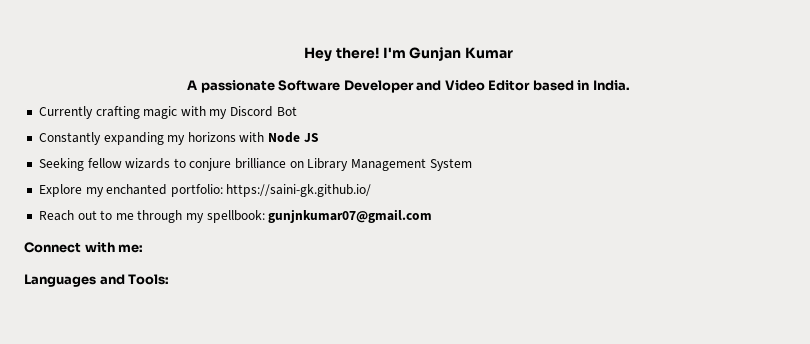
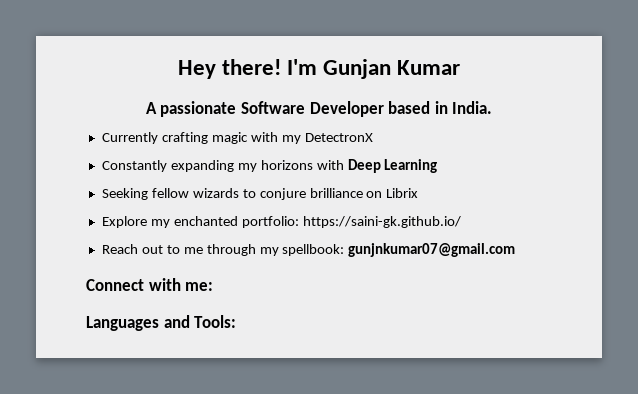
- A passionate Software Developer and Video Editor based in India.
+ A passionate Software Developer based in India.
- Currently crafting magic with my Discord Bot
+ Currently crafting magic with my DetectronX
- Constantly expanding my horizons with Node JS
+ Constantly expanding my horizons with Deep Learning
- Seeking fellow wizards to conjure brilliance on Library Management System
+ Seeking fellow wizards to conjure brilliance on Librix

